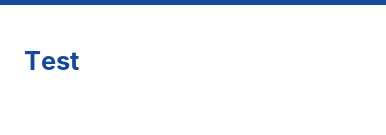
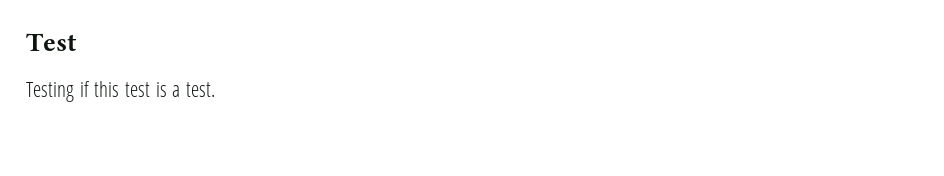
+ Testing if this test is a test.

